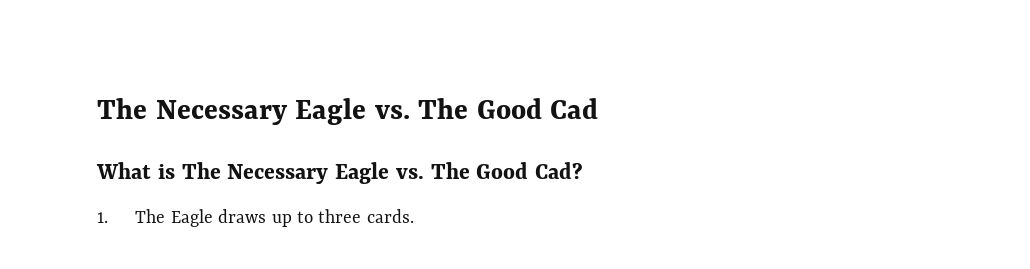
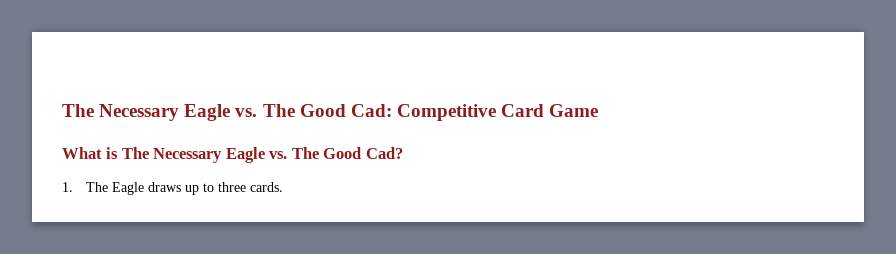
- The Necessary Eagle vs. The Good Cad
+ The Necessary Eagle vs. The Good Cad: Competitive Card Game

